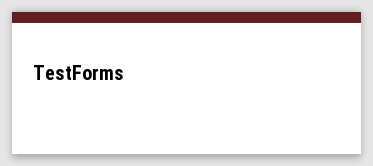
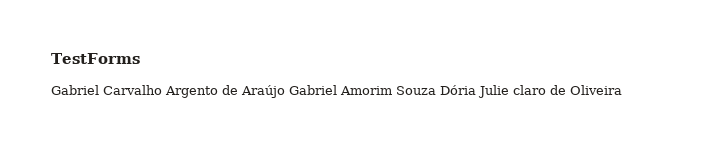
+ Gabriel Carvalho Argento de Araújo Gabriel Amorim Souza Dória Julie claro de Oliveira

